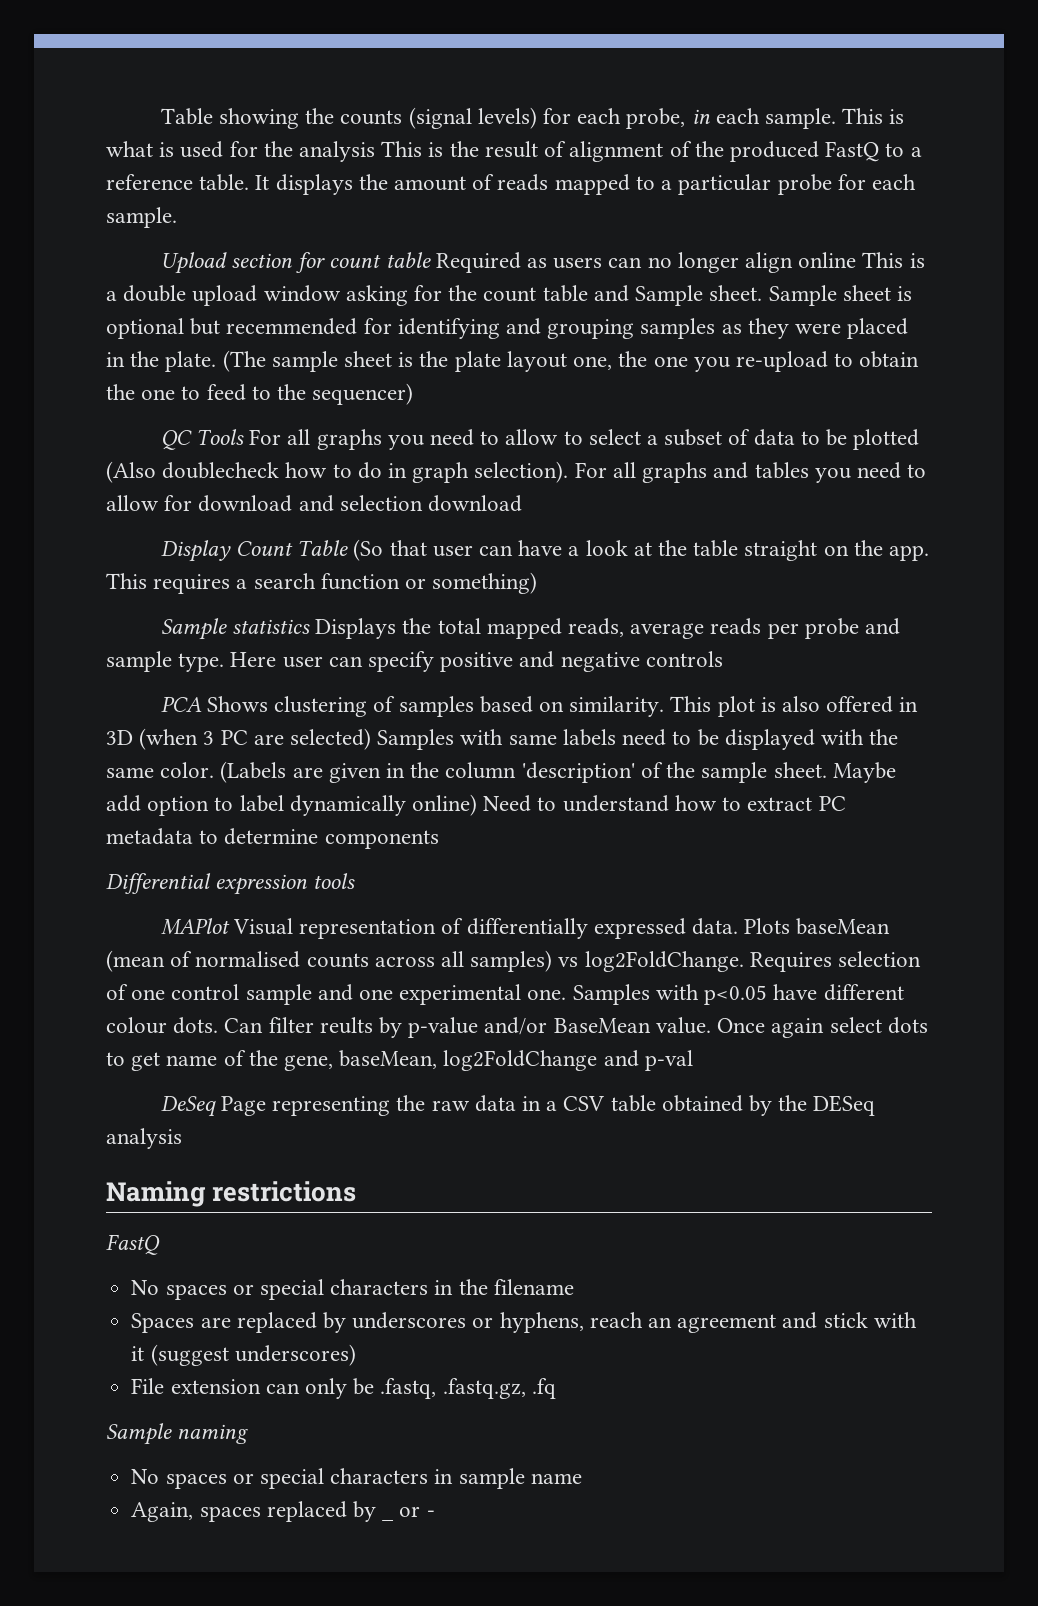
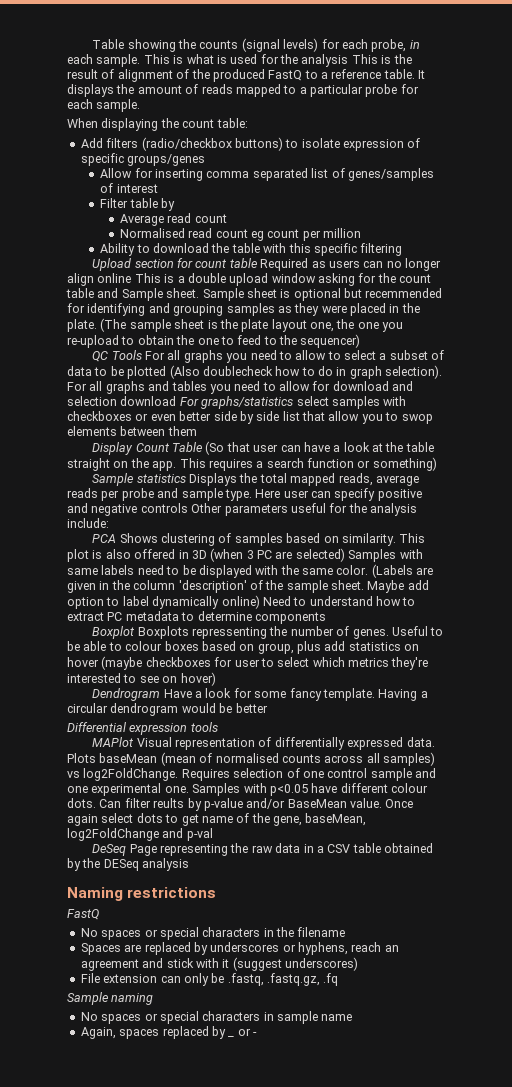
+ When displaying the count table:
+ Add filters (radio/checkbox buttons) to isolate expression of specific groups/genes
+ Allow for inserting comma separated list of genes/samples of interest
+ Filter table by
+ Average read count
+ Normalised read count eg count per million
+ Ability to download the table with this specific filtering
- For all graphs and tables you need to allow for download and selection download
+ For all graphs and tables you need to allow for download and selection download For graphs/statistics select samples with checkboxes or even better side by side list that allow you to swop elements between them
- Here user can specify positive and negative controls
+ Here user can specify positive and negative controls Other parameters useful for the analysis include:
+ Boxplot Boxplots repressenting the number of genes. Useful to be able to colour boxes based on group, plus add statistics on hover (maybe checkboxes for user to select which metrics they're interested to see on hover)
+ Dendrogram Have a look for some fancy template. Having a circular dendrogram would be better

